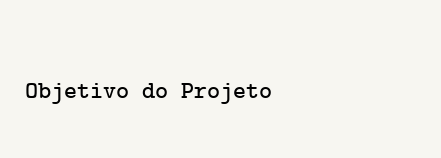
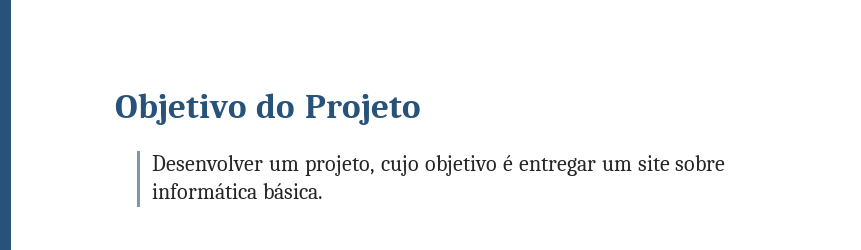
+ Desenvolver um projeto, cujo objetivo é entregar um site sobre informática básica.

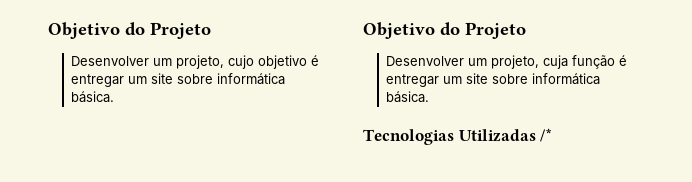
  Desenvolver um projeto, cujo objetivo é entregar um site sobre informática básica.
+ Objetivo do Projeto
+ Desenvolver um projeto, cuja função é entregar um site sobre informática básica.
+ Tecnologias Utilizadas /*

